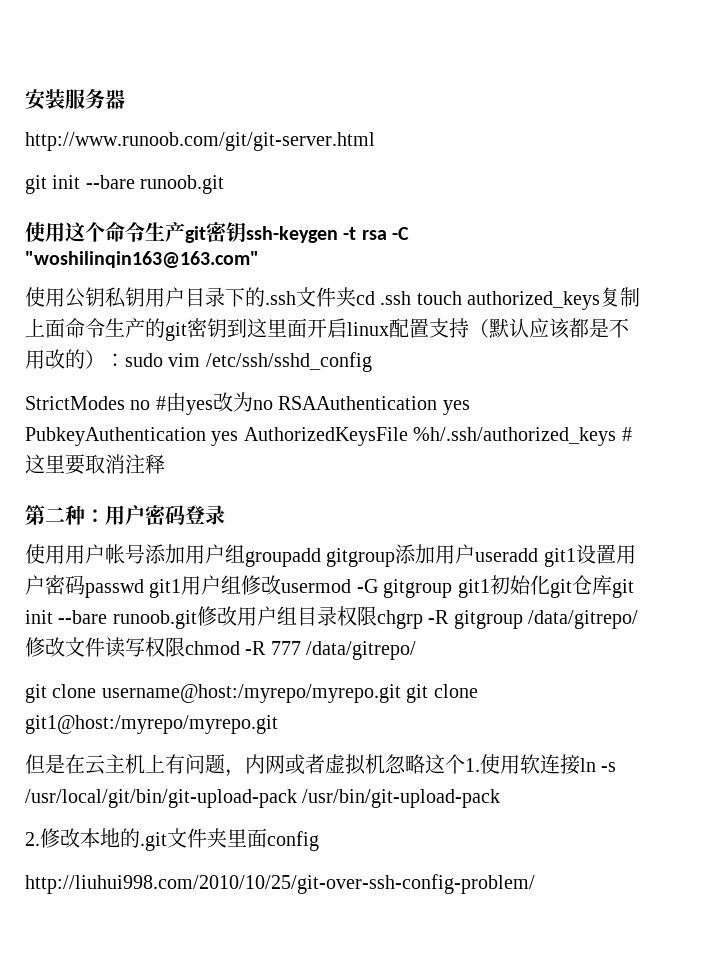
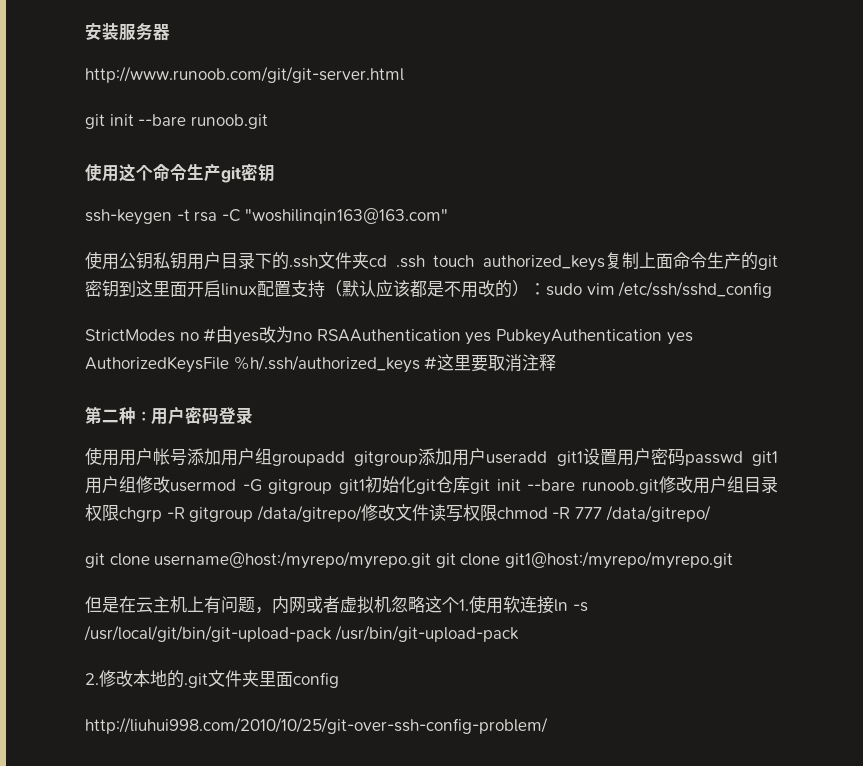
- 使用这个命令生产git密钥ssh-keygen -t rsa -C "woshilinqin163@163.com"
+ 使用这个命令生产git密钥
+ ssh-keygen -t rsa -C "woshilinqin163@163.com"

